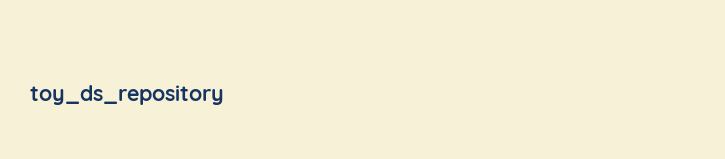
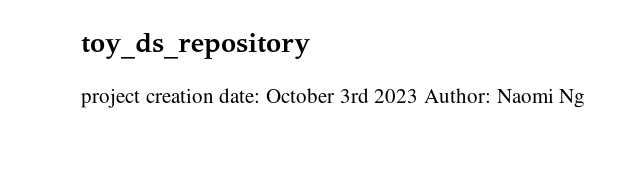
+ project creation date: October 3rd 2023 Author: Naomi Ng

